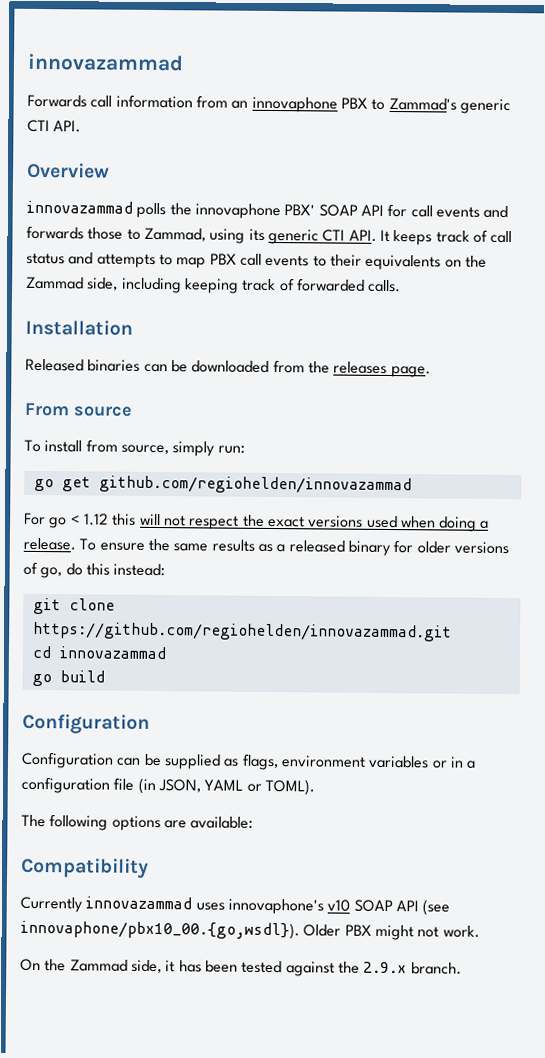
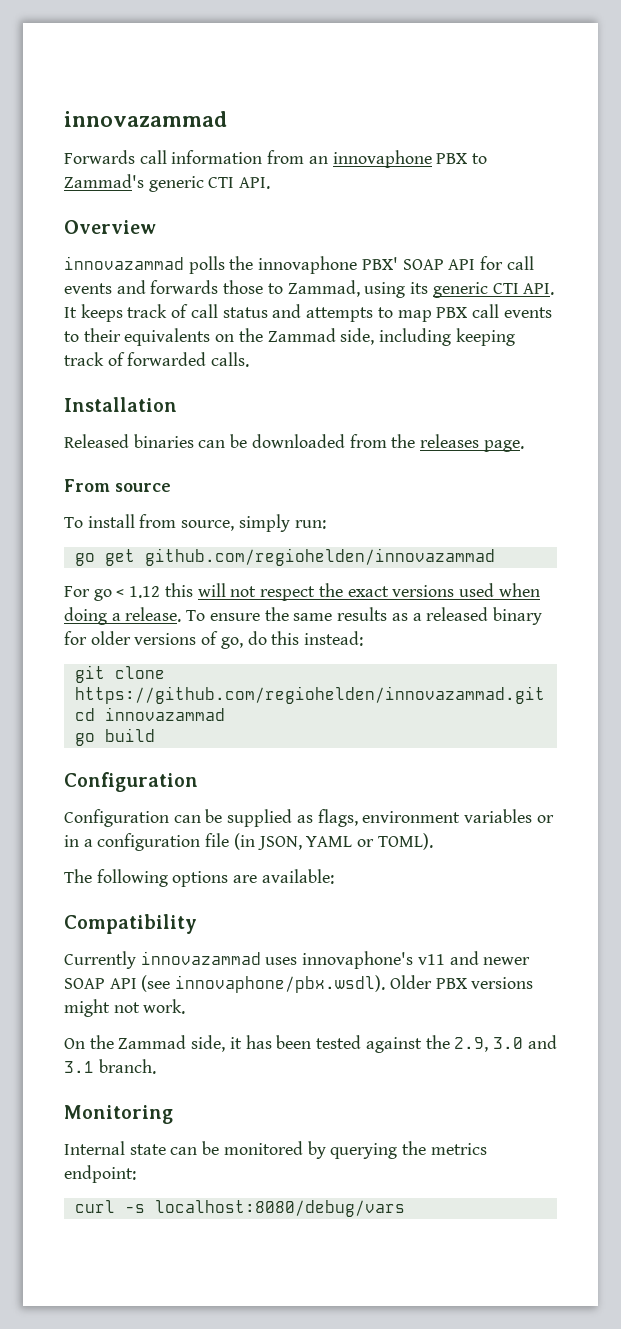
- Currently innovazammad uses innovaphone's v10 SOAP API (see innovaphone/pbx10_00.{go,wsdl}). Older PBX might not work.
+ Currently innovazammad uses innovaphone's v11 and newer SOAP API (see innovaphone/pbx.wsdl). Older PBX versions might not work.
- On the Zammad side, it has been tested against the 2.9.x branch.
+ On the Zammad side, it has been tested against the 2.9, 3.0 and 3.1 branch.
+ Monitoring
+ Internal state can be monitored by querying the metrics endpoint:
+ curl -s localhost:8080/debug/vars

